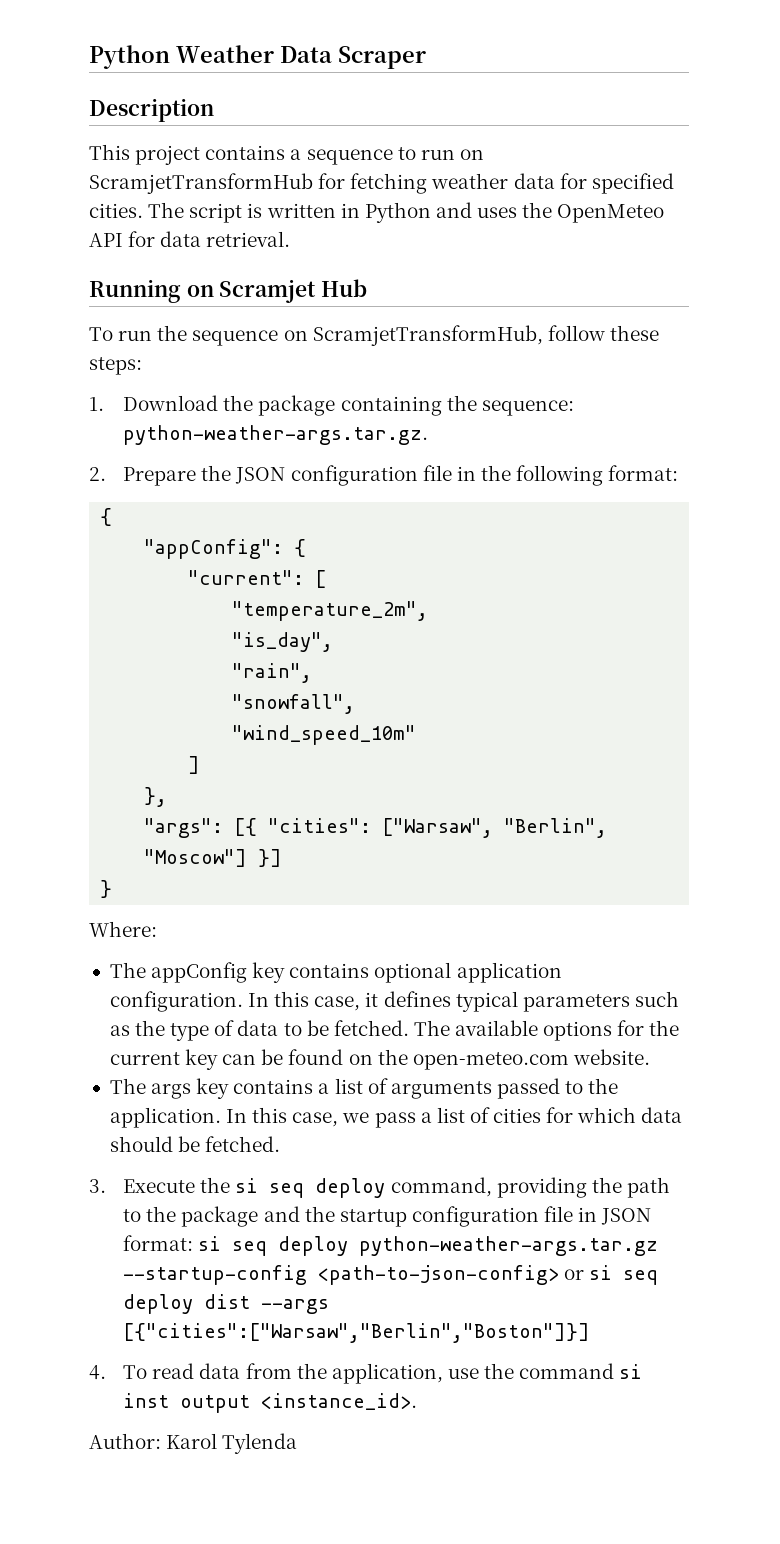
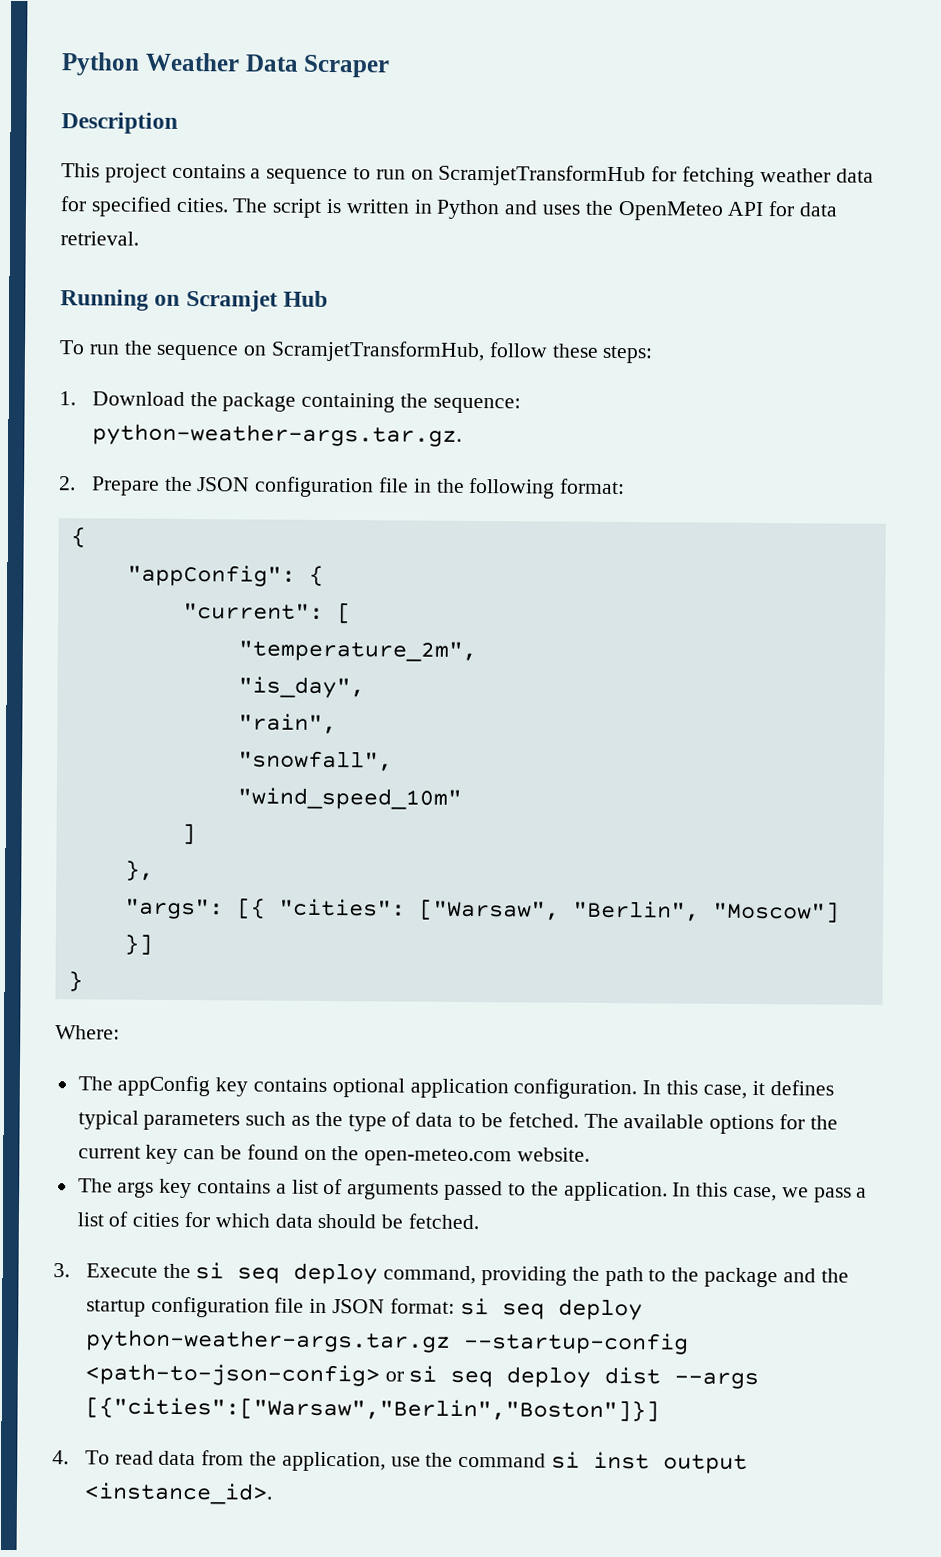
- Author: Karol Tylenda

